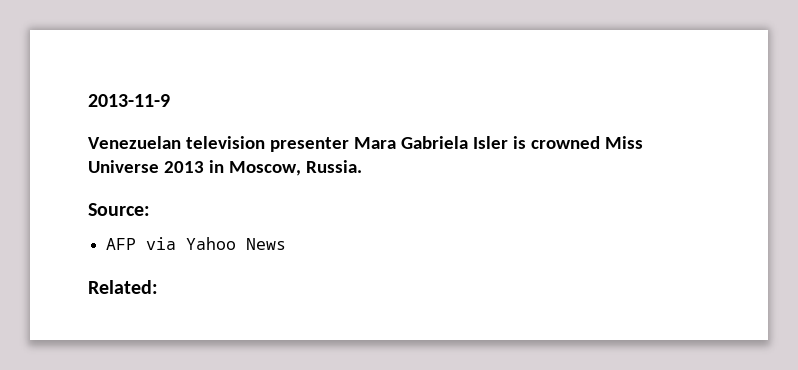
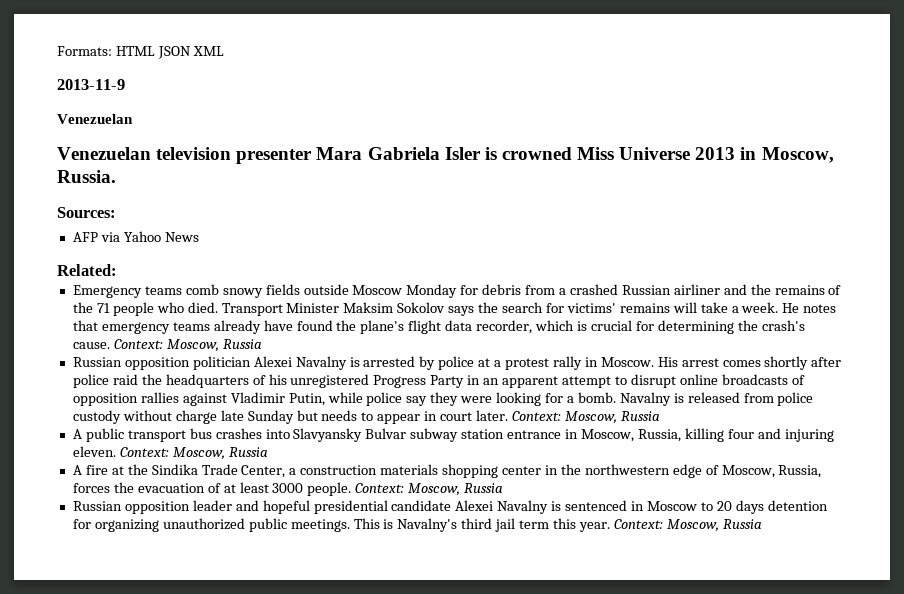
+ Formats: HTML JSON XML
  2013-11-9
+ Venezuelan
- Source:
+ Sources:
+ Emergency teams comb snowy fields outside Moscow Monday for debris from a crashed Russian airliner and the remains of the 71 people who died. Transport Minister Maksim Sokolov says the search for victims' remains will take a week. He notes that emergency teams already have found the plane's flight data recorder, which is crucial for determining the crash's cause. Context: Moscow, Russia
+ Russian opposition politician Alexei Navalny is arrested by police at a protest rally in Moscow. His arrest comes shortly after police raid the headquarters of his unregistered Progress Party in an apparent attempt to disrupt online broadcasts of opposition rallies against Vladimir Putin, while police say they were looking for a bomb. Navalny is released from police custody without charge late Sunday but needs to appear in court later. Context: Moscow, Russia
+ A public transport bus crashes into Slavyansky Bulvar subway station entrance in Moscow, Russia, killing four and injuring eleven. Context: Moscow, Russia
+ A fire at the Sindika Trade Center, a construction materials shopping center in the northwestern edge of Moscow, Russia, forces the evacuation of at least 3000 people. Context: Moscow, Russia
+ Russian opposition leader and hopeful presidential candidate Alexei Navalny is sentenced in Moscow to 20 days detention for organizing unauthorized public meetings. This is Navalny's third jail term this year. Context: Moscow, Russia

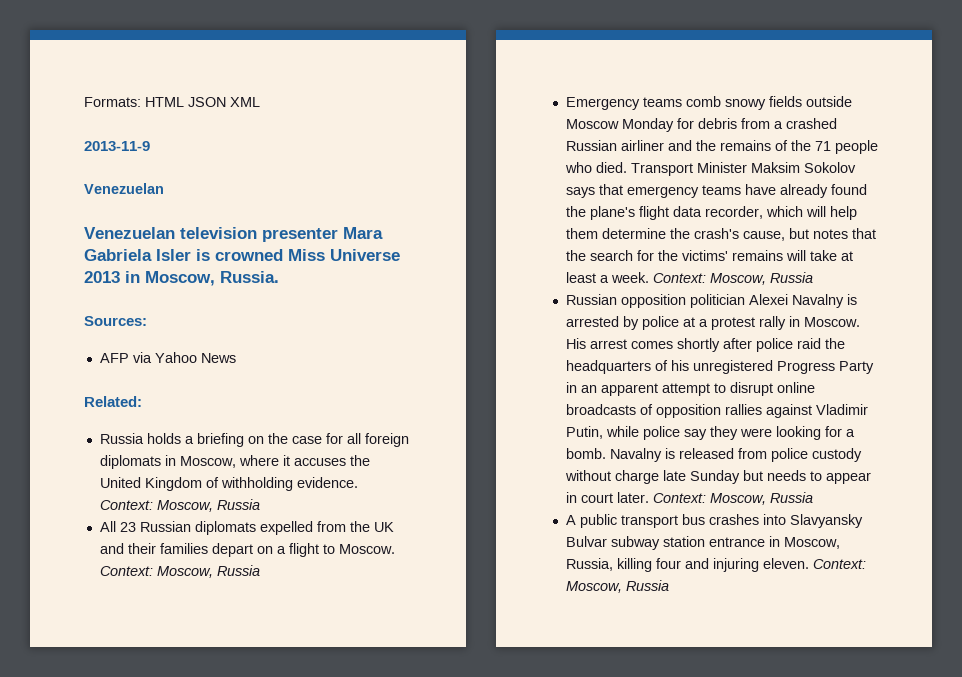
+ Russia holds a briefing on the case for all foreign diplomats in Moscow, where it accuses the United Kingdom of withholding evidence. Context: Moscow, Russia
+ All 23 Russian diplomats expelled from the UK and their families depart on a flight to Moscow. Context: Moscow, Russia
- Transport Minister Maksim Sokolov says the search for victims' remains will take a week. He notes that emergency teams already have found the plane's flight data recorder, which is crucial for determining the crash's cause.
+ Transport Minister Maksim Sokolov says that emergency teams have already found the plane's flight data recorder, which will help them determine the crash's cause, but notes that the search for the victims' remains will take at least a week.
- A fire at the Sindika Trade Center, a construction materials shopping center in the northwestern edge of Moscow, Russia, forces the evacuation of at least 3000 people. Context: Moscow, Russia
- Russian opposition leader and hopeful presidential candidate Alexei Navalny is sentenced in Moscow to 20 days detention for organizing unauthorized public meetings. This is Navalny's third jail term this year. Context: Moscow, Russia

